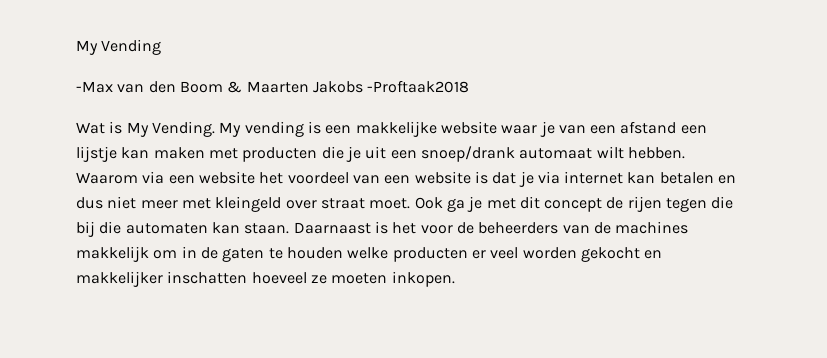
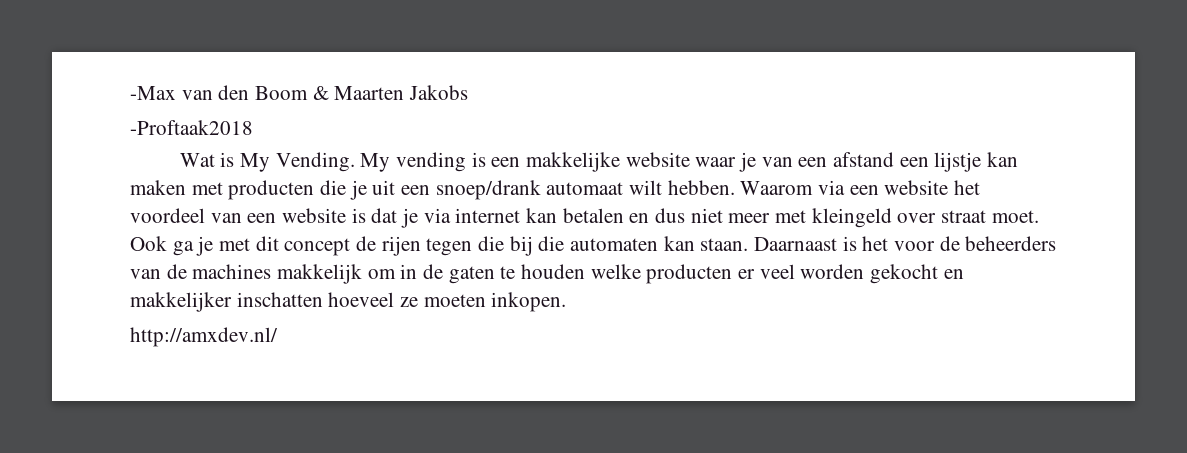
- My Vending
- -Max van den Boom & Maarten Jakobs -Proftaak2018
+ -Max van den Boom & Maarten Jakobs
+ -Proftaak2018
+ http://amxdev.nl/

